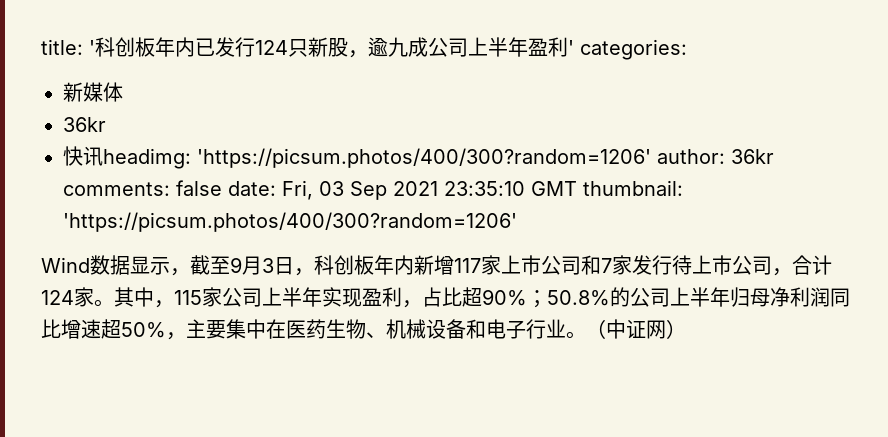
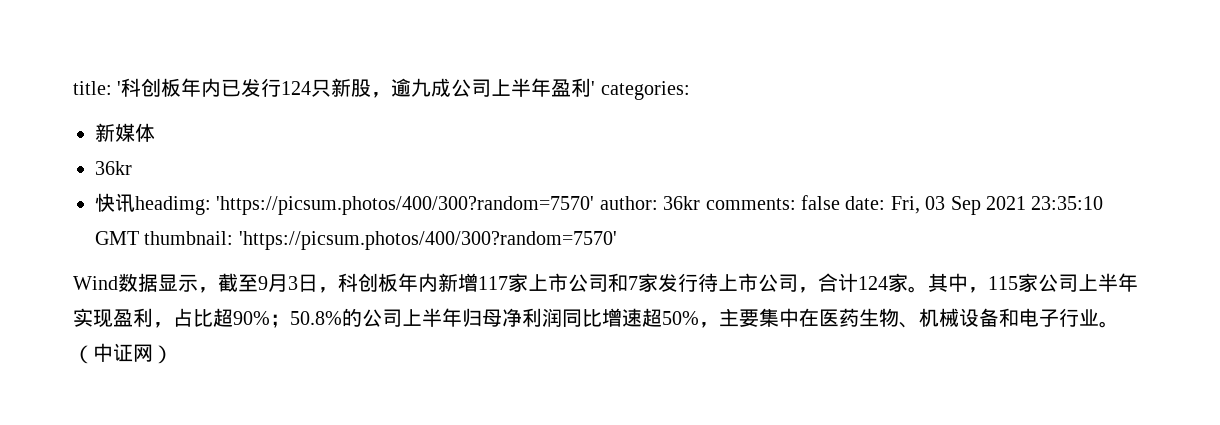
- 快讯headimg: 'https://picsum.photos/400/300?random=1206' author: 36kr comments: false date: Fri, 03 Sep 2021 23:35:10 GMT thumbnail: 'https://picsum.photos/400/300?random=1206'
+ 快讯headimg: 'https://picsum.photos/400/300?random=7570' author: 36kr comments: false date: Fri, 03 Sep 2021 23:35:10 GMT thumbnail: 'https://picsum.photos/400/300?random=7570'

